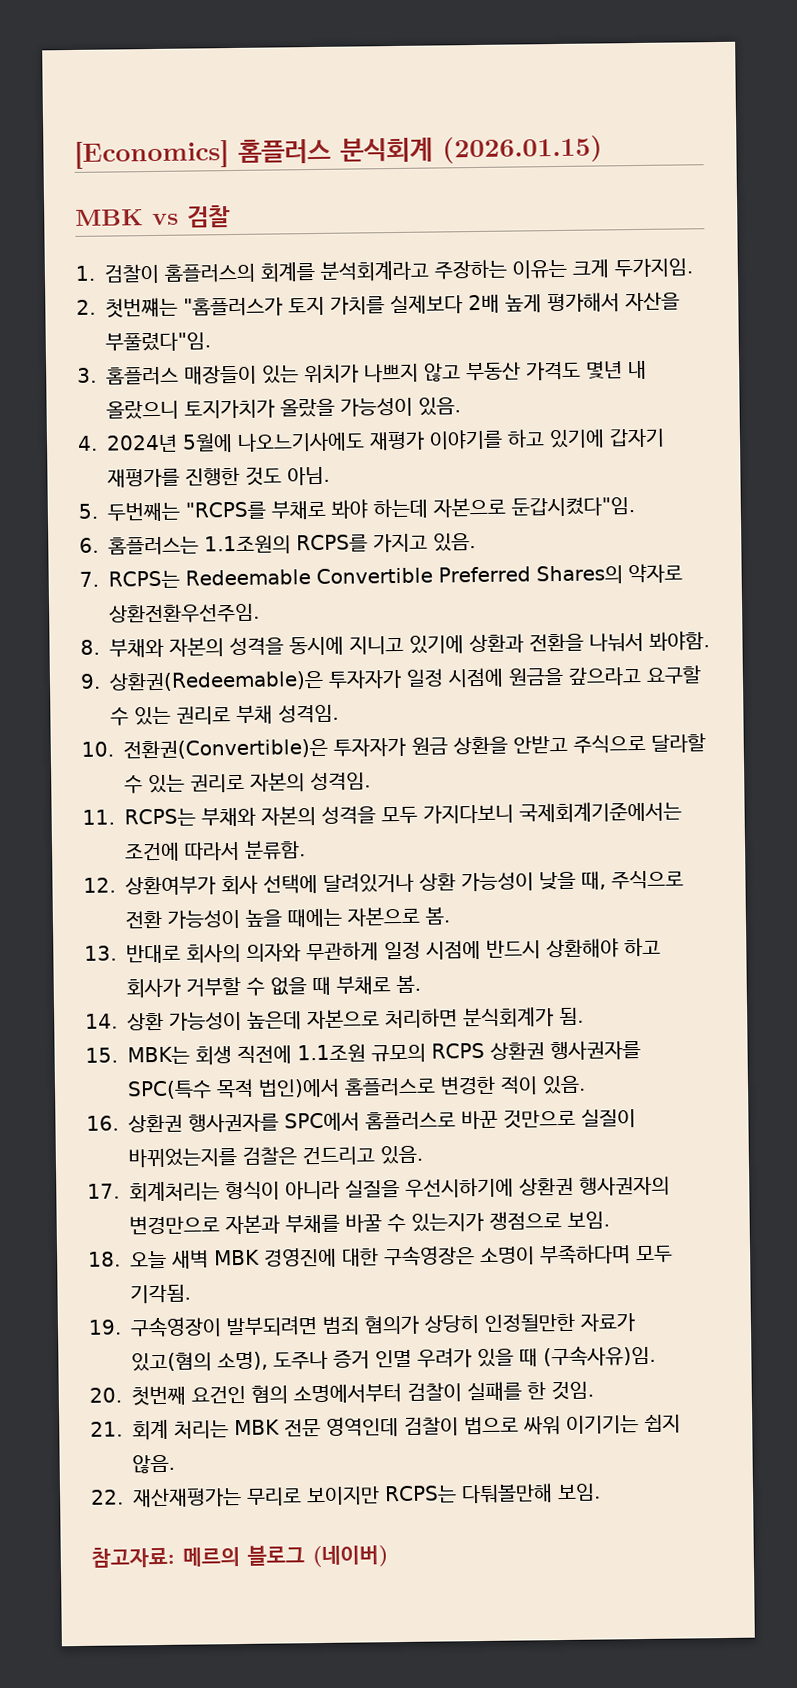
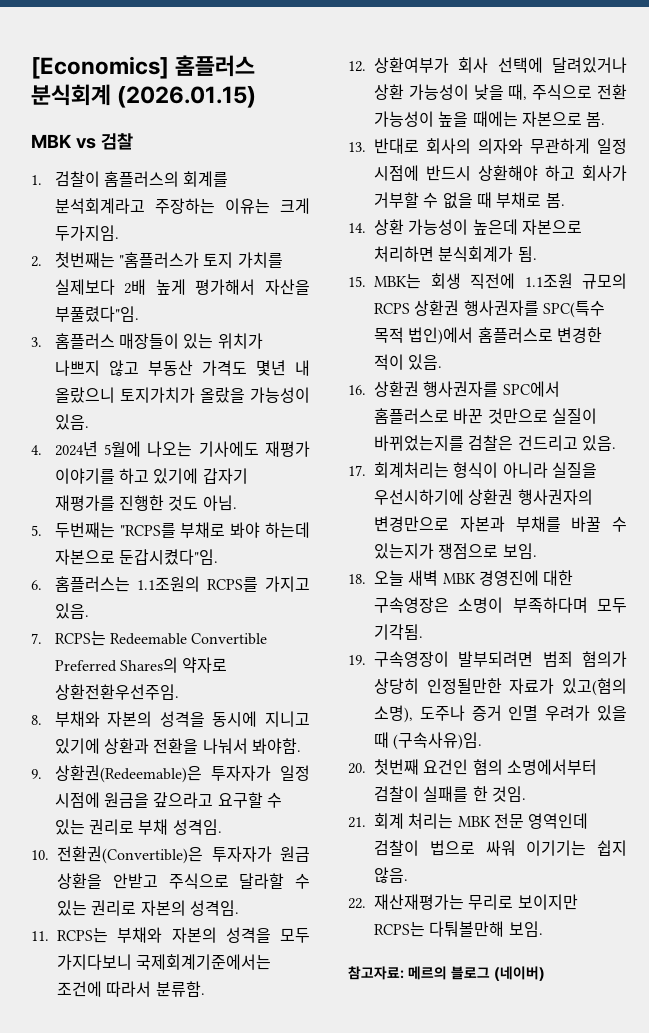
- 2. 첫번쨰는 "홈플러스가 토지 가치를 실제보다 2배 높게 평가해서 자산을 부풀렸다"임.
+ 2. 첫번째는 "홈플러스가 토지 가치를 실제보다 2배 높게 평가해서 자산을 부풀렸다"임.
- 4. 2024년 5월에 나오느기사에도 재평가 이야기를 하고 있기에 갑자기 재평가를 진행한 것도 아님.
+ 4. 2024년 5월에 나오는 기사에도 재평가 이야기를 하고 있기에 갑자기 재평가를 진행한 것도 아님.

